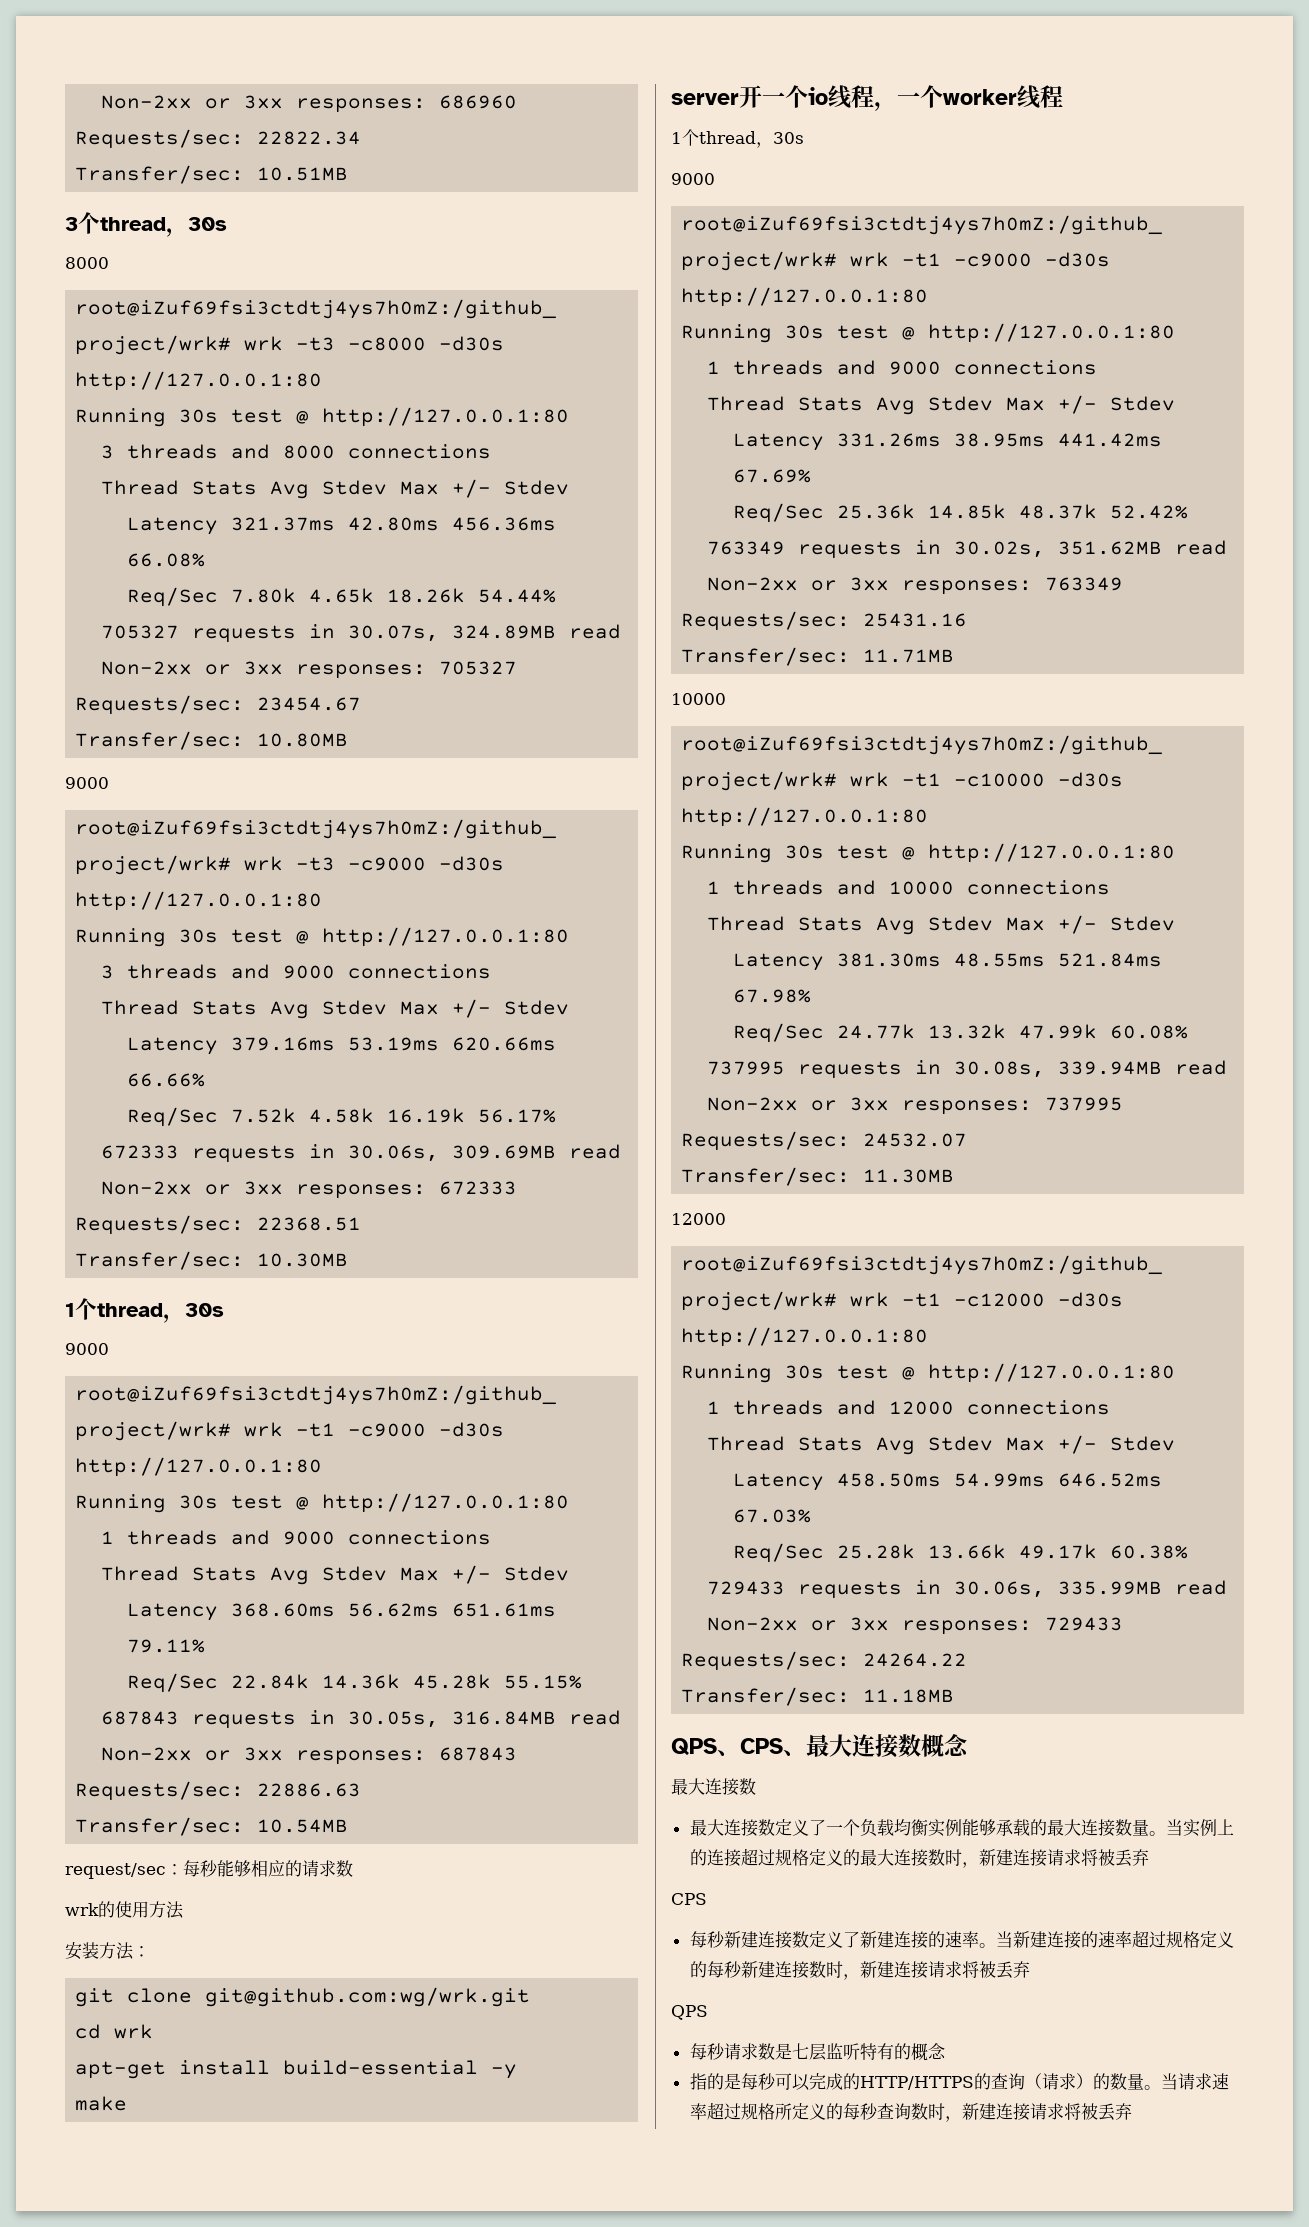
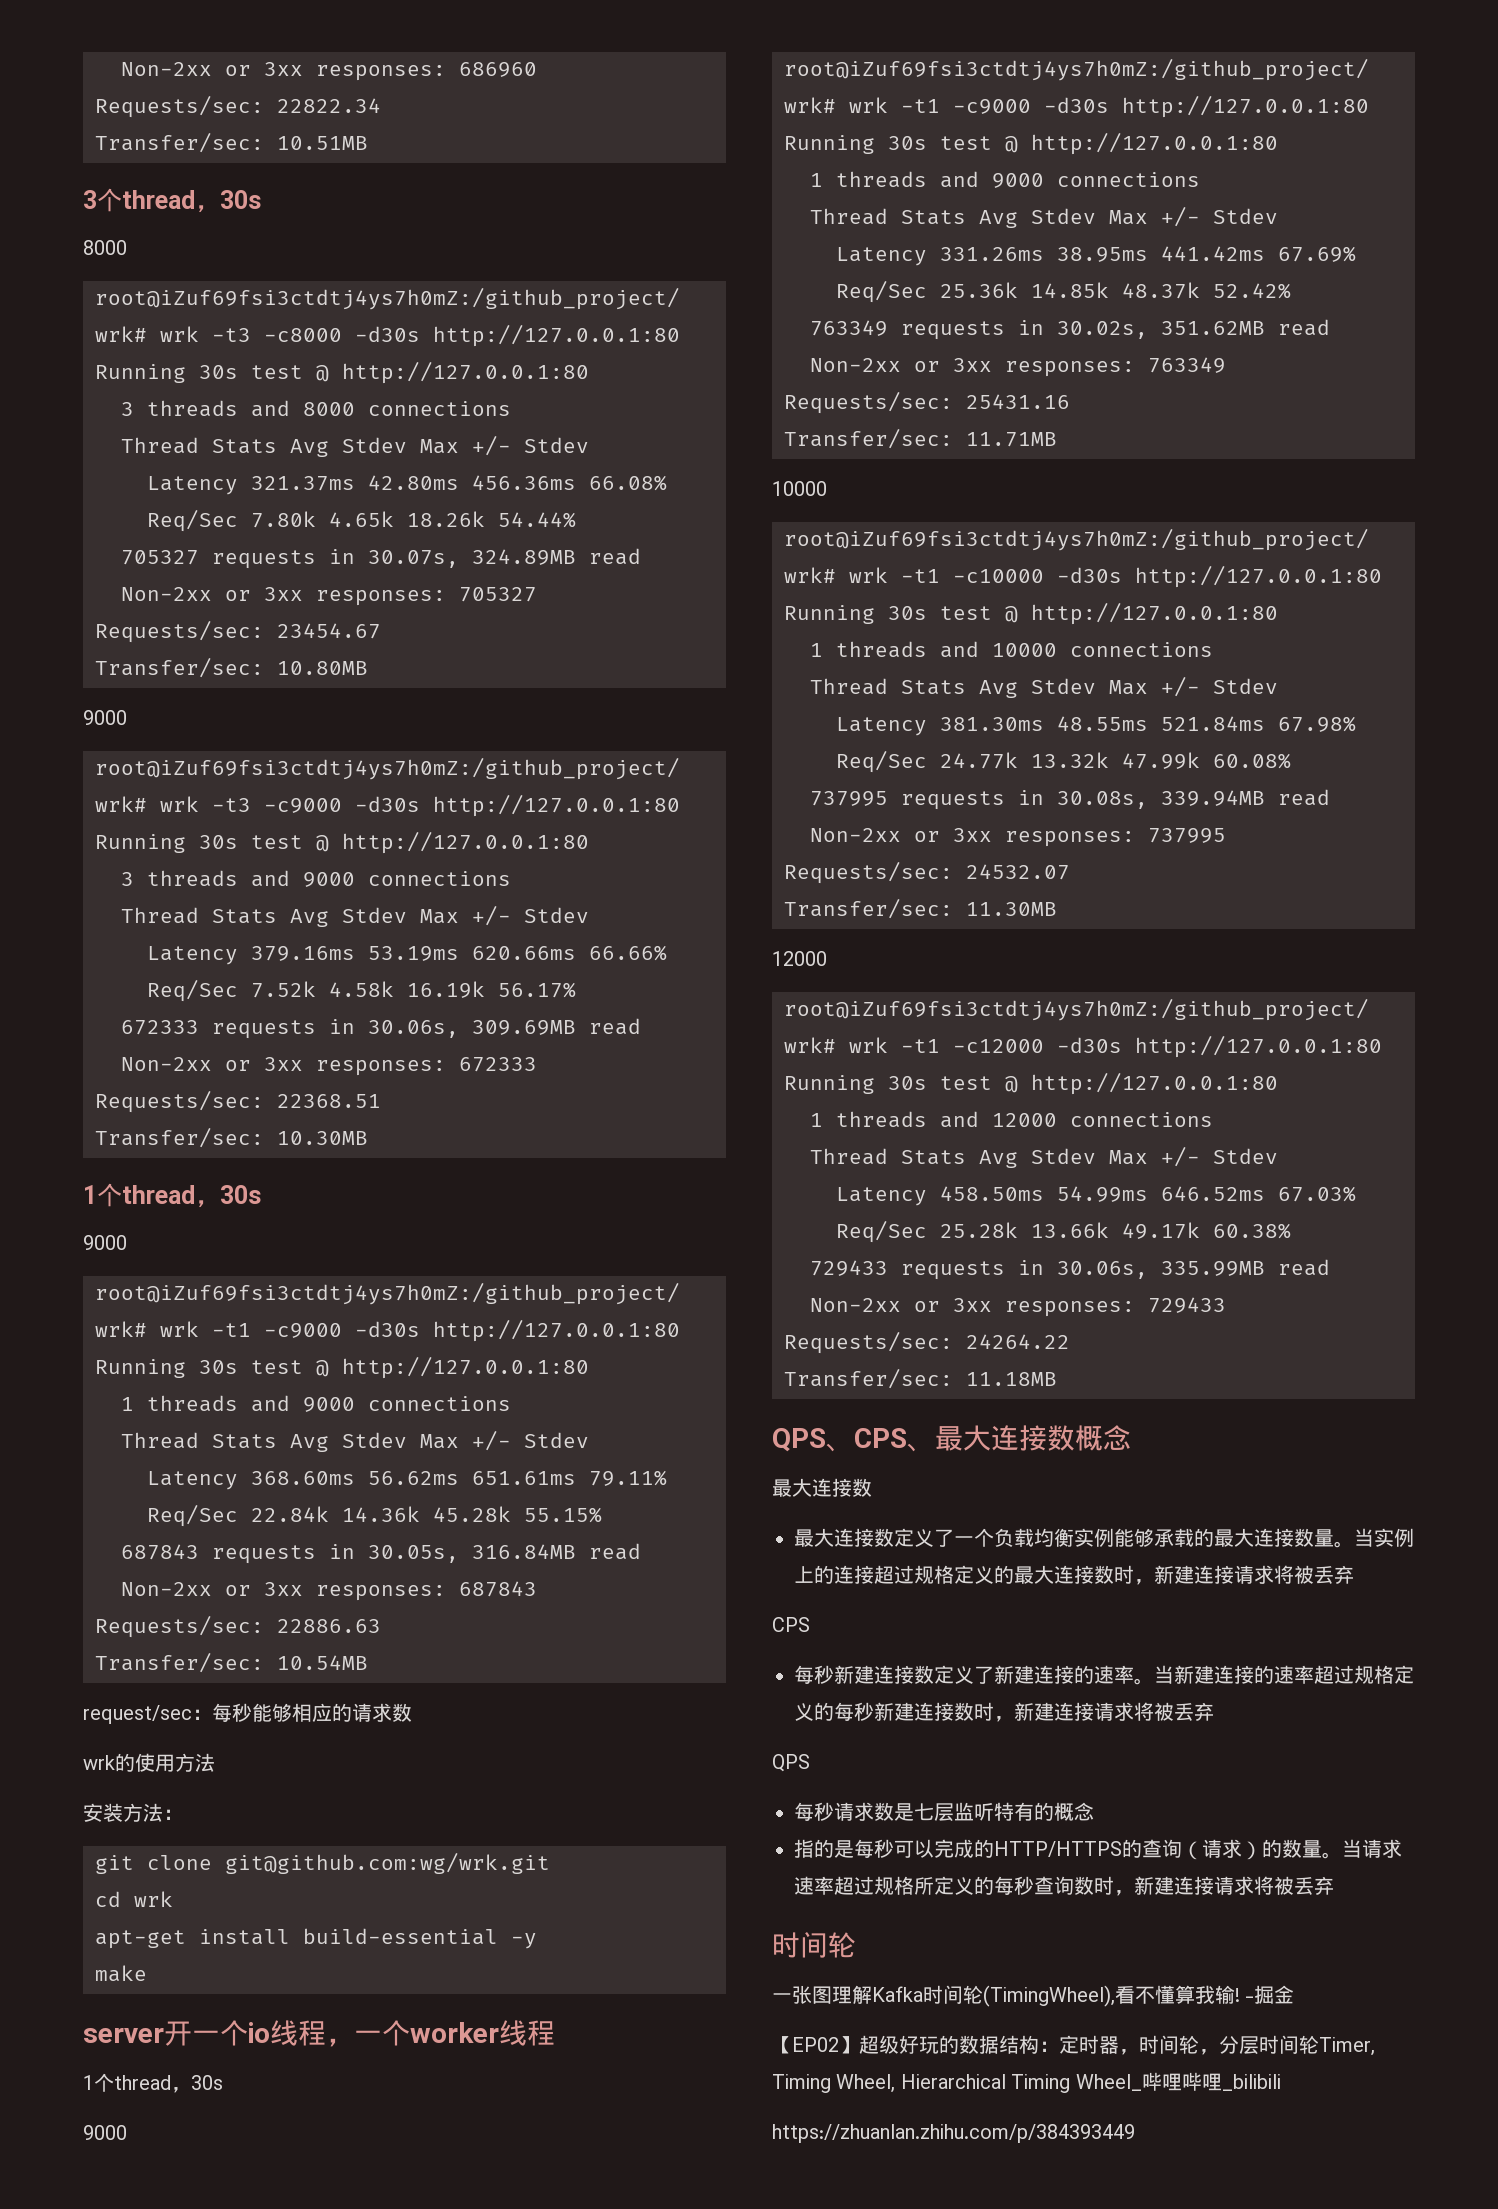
  当请求速率超过规格所定义的每秒查询数时，新建连接请求将被丢弃
+ 时间轮
+ 一张图理解Kafka时间轮(TimingWheel),看不懂算我输! -掘金
+ 【EP02】超级好玩的数据结构：定时器，时间轮，分层时间轮Timer, Timing Wheel, Hierarchical Timing Wheel_哔哩哔哩_bilibili
+ https://zhuanlan.zhihu.com/p/384393449

